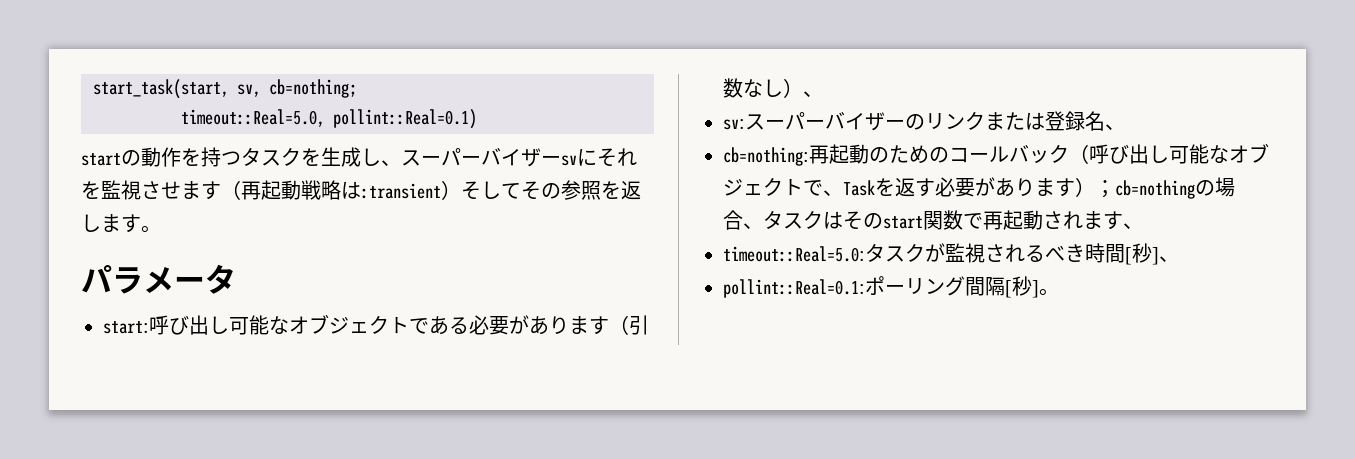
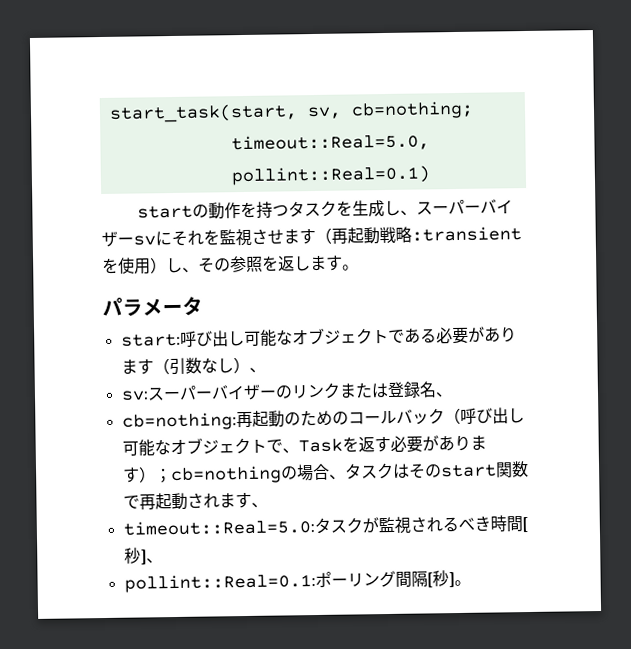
- startの動作を持つタスクを生成し、スーパーバイザーsvにそれを監視させます（再起動戦略は:transient）そしてその参照を返します。
+ startの動作を持つタスクを生成し、スーパーバイザーsvにそれを監視させます（再起動戦略:transientを使用）し、その参照を返します。

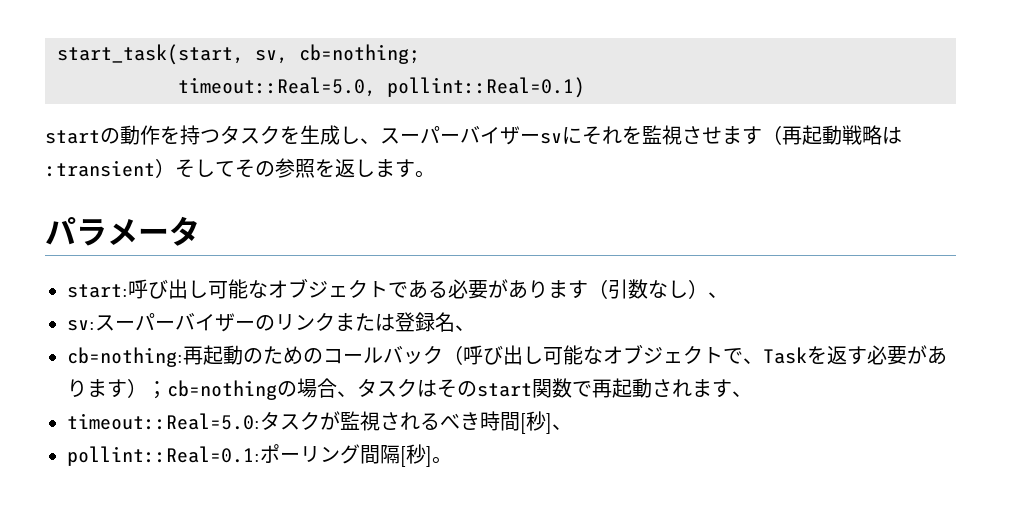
- startの動作を持つタスクを生成し、スーパーバイザーsvにそれを監視させます（再起動戦略:transientを使用）し、その参照を返します。
+ startの動作を持つタスクを生成し、スーパーバイザーsvにそれを監視させます（再起動戦略は:transient）そしてその参照を返します。

